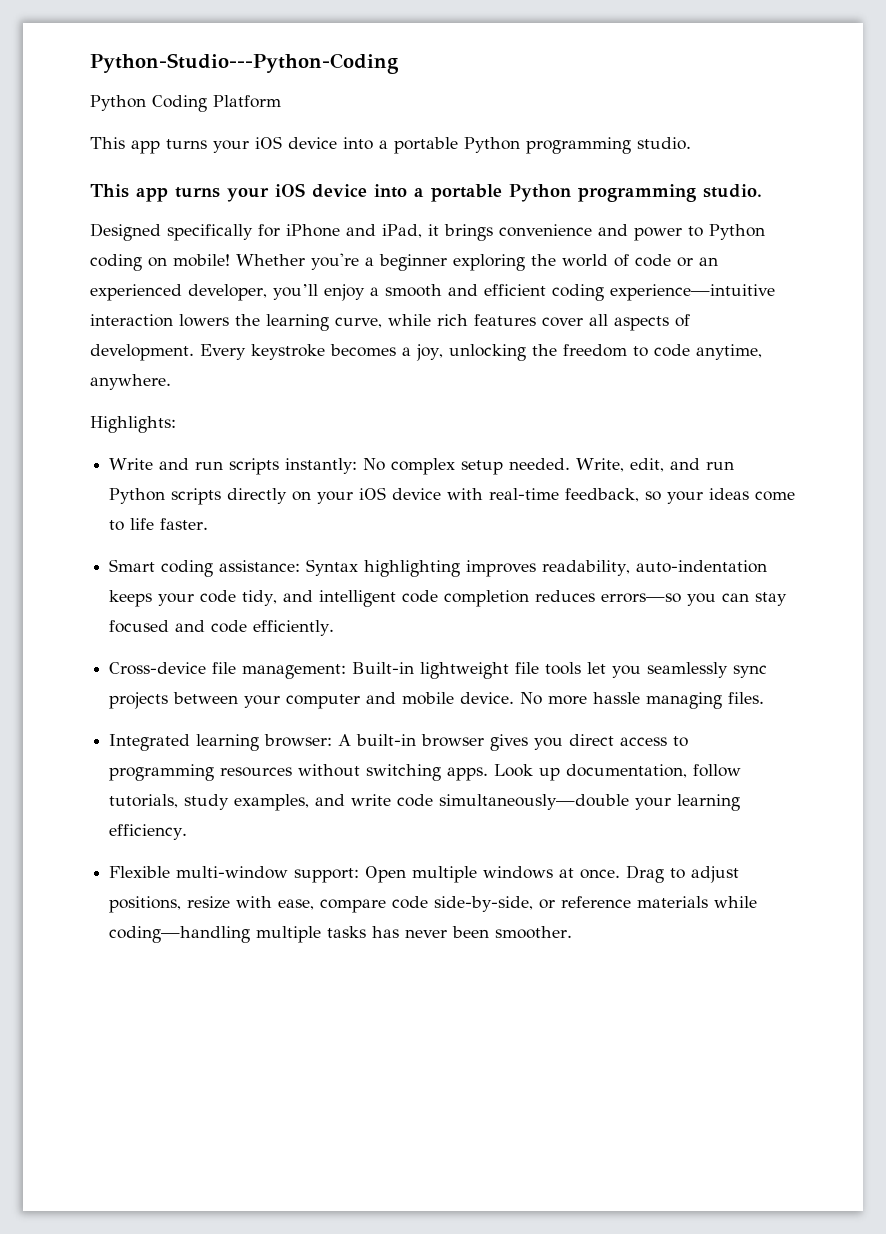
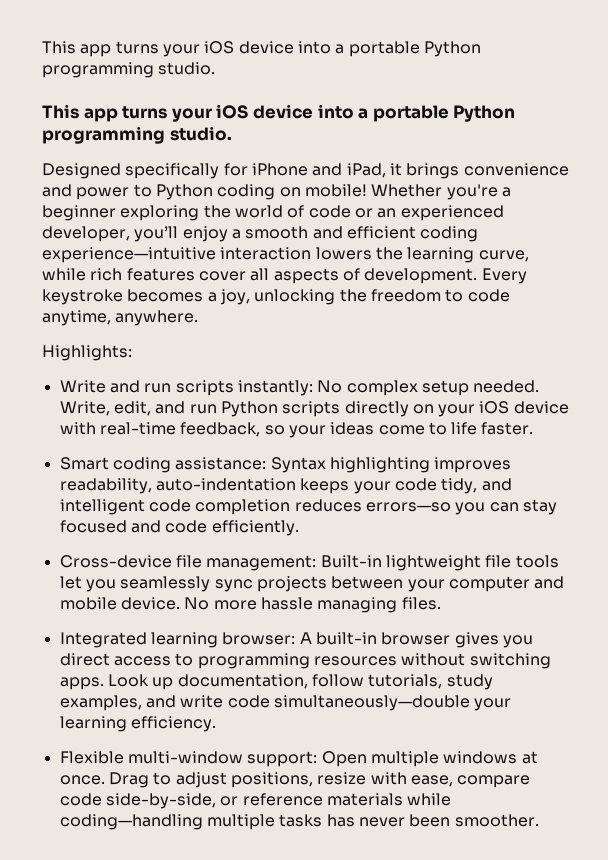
- Python-Studio---Python-Coding
- Python Coding Platform

